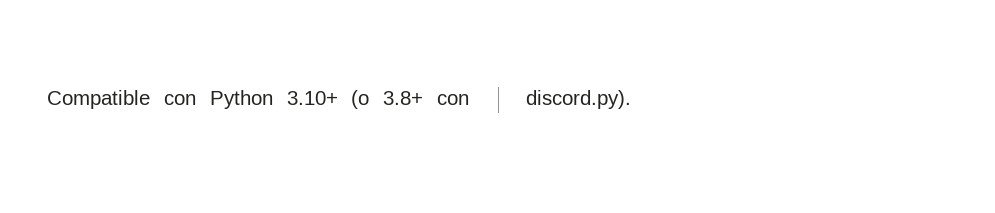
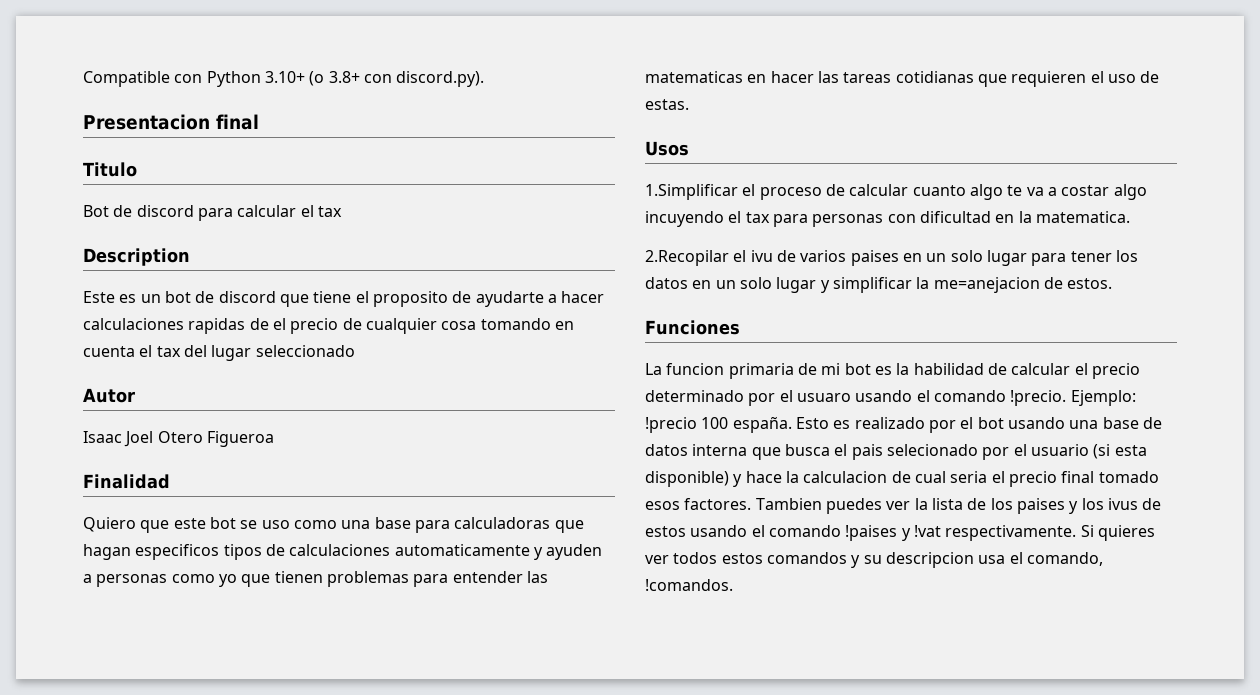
+ Presentacion final
+ Titulo
+ Bot de discord para calcular el tax
+ Description
+ Este es un bot de discord que tiene el proposito de ayudarte a hacer calculaciones rapidas de el precio de cualquier cosa tomando en cuenta el tax del lugar seleccionado
+ Autor
+ Isaac Joel Otero Figueroa
+ Finalidad
+ Quiero que este bot se uso como una base para calculadoras que hagan especificos tipos de calculaciones automaticamente y ayuden a personas como yo que tienen problemas para entender las matematicas en hacer las tareas cotidianas que requieren el uso de estas.
+ Usos
+ 1.Simplificar el proceso de calcular cuanto algo te va a costar algo incuyendo el tax para personas con dificultad en la matematica.
+ 2.Recopilar el ivu de varios paises en un solo lugar para tener los datos en un solo lugar y simplificar la me=anejacion de estos.
+ Funciones
+ La funcion primaria de mi bot es la habilidad de calcular el precio determinado por el usuaro usando el comando !precio. Ejemplo: !precio 100 españa. Esto es realizado por el bot usando una base de datos interna que busca el pais selecionado por el usuario (si esta disponible) y hace la calculacion de cual seria el precio final tomado esos factores. Tambien puedes ver la lista de los paises y los ivus de estos usando el comando !paises y !vat respectivamente. Si quieres ver todos estos comandos y su descripcion usa el comando, !comandos.

